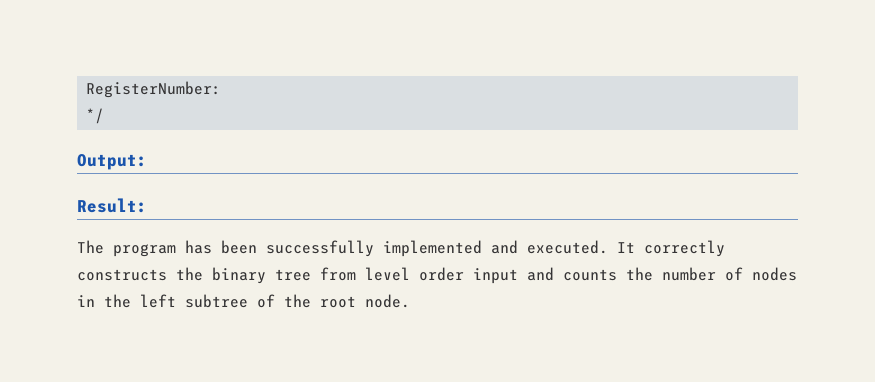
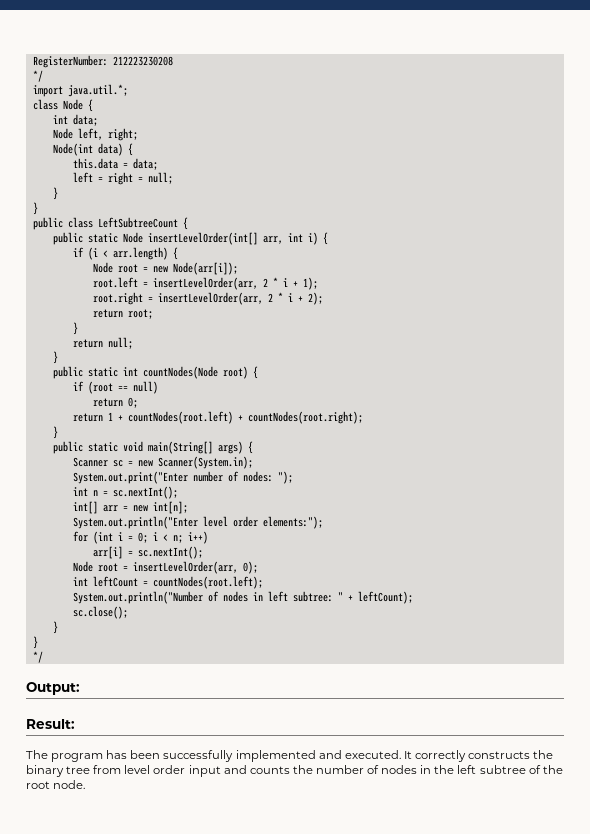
- RegisterNumber:
+ RegisterNumber: 212223230208
+ */
+ import java.util.*;
+ class Node {
+ int data;
+ Node left, right;
+ Node(int data) {
+ this.data = data;
+ left = right = null;
+ }
+ }
+ public class LeftSubtreeCount {
+ public static Node insertLevelOrder(int[] arr, int i) {
+ if (i < arr.length) {
+ Node root = new Node(arr[i]);
+ root.left = insertLevelOrder(arr, 2 * i + 1);
+ root.right = insertLevelOrder(arr, 2 * i + 2);
+ return root;
+ }
+ return null;
+ }
+ public static int countNodes(Node root) {
+ if (root == null)
+ return 0;
+ return 1 + countNodes(root.left) + countNodes(root.right);
+ }
+ public static void main(String[] args) {
+ Scanner sc = new Scanner(System.in);
+ System.out.print("Enter number of nodes: ");
+ int n = sc.nextInt();
+ int[] arr = new int[n];
+ System.out.println("Enter level order elements:");
+ for (int i = 0; i < n; i++)
+ arr[i] = sc.nextInt();
+ Node root = insertLevelOrder(arr, 0);
+ int leftCount = countNodes(root.left);
+ System.out.println("Number of nodes in left subtree: " + leftCount);
+ sc.close();
+ }
+ }

